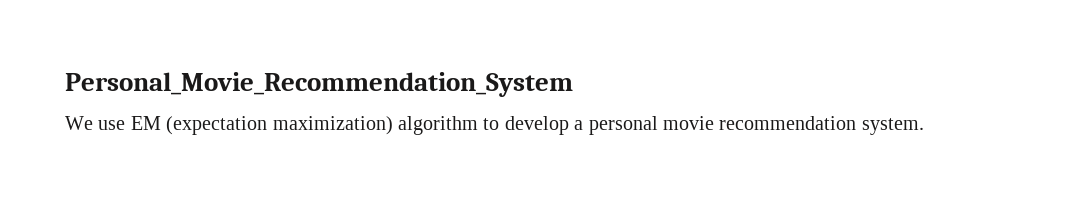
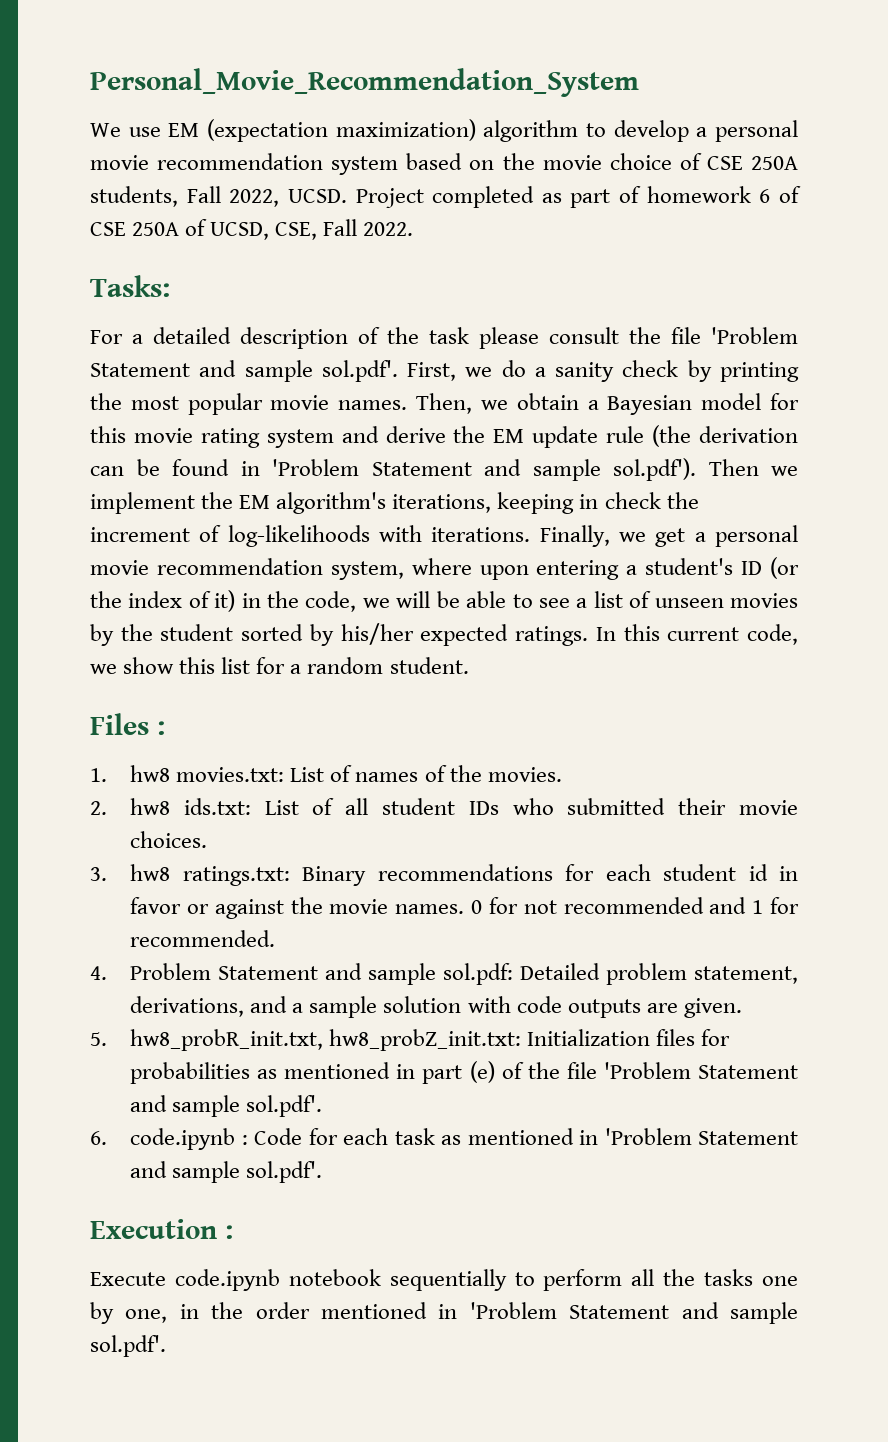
- We use EM (expectation maximization) algorithm to develop a personal movie recommendation system.
+ We use EM (expectation maximization) algorithm to develop a personal movie recommendation system based on the movie choice of CSE 250A students, Fall 2022, UCSD. Project completed as part of homework 6 of CSE 250A of UCSD, CSE, Fall 2022.
+ Tasks:
+ For a detailed description of the task please consult the file 'Problem Statement and sample sol.pdf'. First, we do a sanity check by printing the most popular movie names. Then, we obtain a Bayesian model for this movie rating system and derive the EM update rule (the derivation can be found in 'Problem Statement and sample sol.pdf'). Then we implement the EM algorithm's iterations, keeping in check the increment of log-likelihoods with iterations. Finally, we get a personal movie recommendation system, where upon entering a student's ID (or the index of it) in the code, we will be able to see a list of unseen movies by the student sorted by his/her expected ratings. In this current code, we show this list for a random student.
+ Files :
+ 1. hw8 movies.txt: List of names of the movies.
+ 2. hw8 ids.txt: List of all student IDs who submitted their movie choices.
+ 3. hw8 ratings.txt: Binary recommendations for each student id in favor or against the movie names. 0 for not recommended and 1 for recommended.
+ 4. Problem Statement and sample sol.pdf: Detailed problem statement, derivations, and a sample solution with code outputs are given.
+ 5. hw8_probR_init.txt, hw8_probZ_init.txt: Initialization files for probabilities as mentioned in part (e) of the file 'Problem Statement and sample sol.pdf'.
+ 6. code.ipynb : Code for each task as mentioned in 'Problem Statement and sample sol.pdf'.
+ Execution :
+ Execute code.ipynb notebook sequentially to perform all the tasks one by one, in the order mentioned in 'Problem Statement and sample sol.pdf'.

